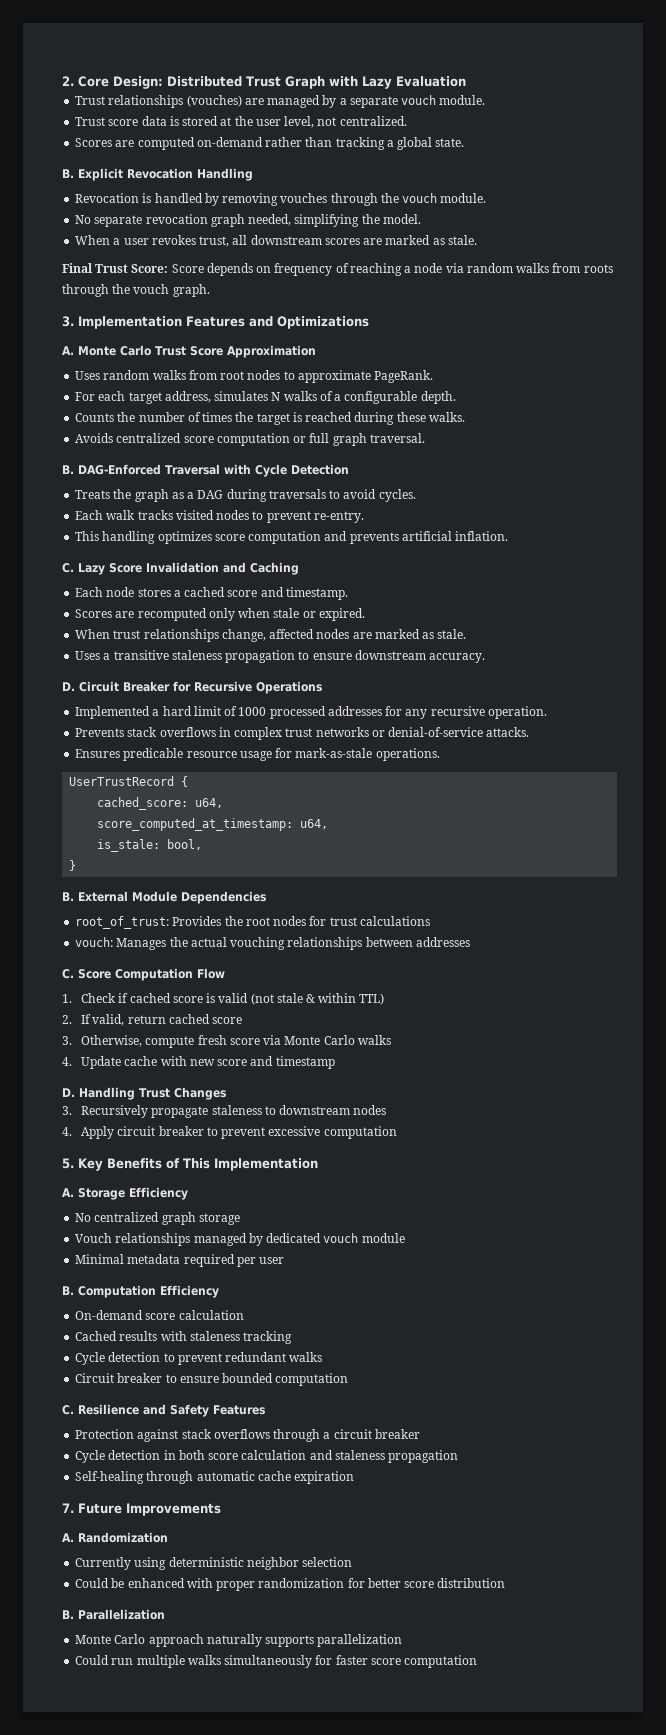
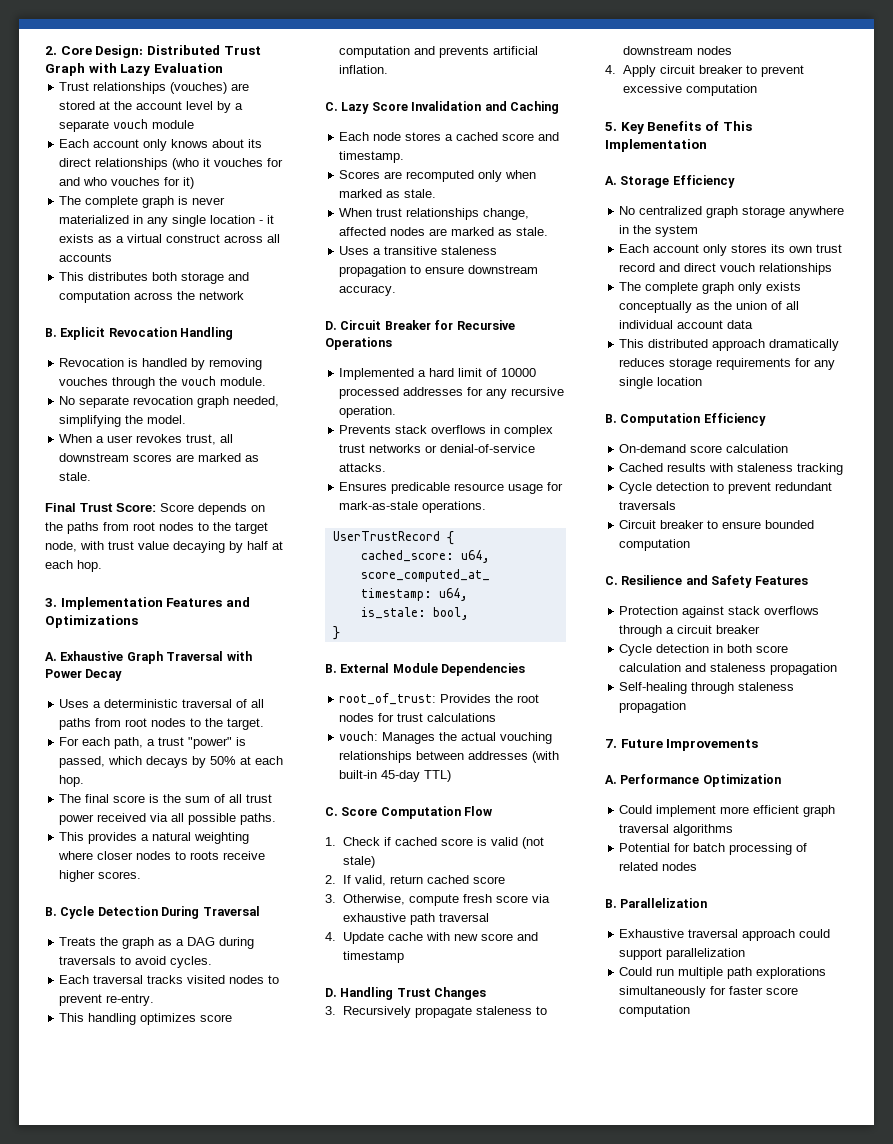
- Trust relationships (vouches) are managed by a separate vouch module.
- Trust score data is stored at the user level, not centralized.
- Scores are computed on-demand rather than tracking a global state.
+ Trust relationships (vouches) are stored at the account level by a separate vouch module
+ Each account only knows about its direct relationships (who it vouches for and who vouches for it)
+ The complete graph is never materialized in any single location - it exists as a virtual construct across all accounts
+ This distributes both storage and computation across the network
- Final Trust Score: Score depends on frequency of reaching a node via random walks from roots through the vouch graph.
+ Final Trust Score: Score depends on the paths from root nodes to the target node, with trust value decaying by half at each hop.
- A. Monte Carlo Trust Score Approximation
- Uses random walks from root nodes to approximate PageRank.
+ A. Exhaustive Graph Traversal with Power Decay
+ Uses a deterministic traversal of all paths from root nodes to the target.
- For each target address, simulates N walks of a configurable depth.
- Counts the number of times the target is reached during these walks.
- Avoids centralized score computation or full graph traversal.
- B. DAG-Enforced Traversal with Cycle Detection
+ For each path, a trust "power" is passed, which decays by 50% at each hop.
+ The final score is the sum of all trust power received via all possible paths.
+ This provides a natural weighting where closer nodes to roots receive higher scores.
+ B. Cycle Detection During Traversal
- Each walk tracks visited nodes to prevent re-entry.
+ Each traversal tracks visited nodes to prevent re-entry.
- Scores are recomputed only when stale or expired.
+ Scores are recomputed only when marked as stale.
- Implemented a hard limit of 1000 processed addresses for any recursive operation.
+ Implemented a hard limit of 10000 processed addresses for any recursive operation.
- vouch: Manages the actual vouching relationships between addresses
+ vouch: Manages the actual vouching relationships between addresses (with built-in 45-day TTL)
- 1. Check if cached score is valid (not stale & within TTL)
+ 1. Check if cached score is valid (not stale)
- 3. Otherwise, compute fresh score via Monte Carlo walks
+ 3. Otherwise, compute fresh score via exhaustive path traversal
- No centralized graph storage
- Vouch relationships managed by dedicated vouch module
- Minimal metadata required per user
+ No centralized graph storage anywhere in the system
+ Each account only stores its own trust record and direct vouch relationships
+ The complete graph only exists conceptually as the union of all individual account data
+ This distributed approach dramatically reduces storage requirements for any single location
- Cycle detection to prevent redundant walks
+ Cycle detection to prevent redundant traversals
- Self-healing through automatic cache expiration
+ Self-healing through staleness propagation
- A. Randomization
- Currently using deterministic neighbor selection
- Could be enhanced with proper randomization for better score distribution
+ A. Performance Optimization
+ Could implement more efficient graph traversal algorithms
+ Potential for batch processing of related nodes
  B. Parallelization
- Monte Carlo approach naturally supports parallelization
+ Exhaustive traversal approach could support parallelization
- Could run multiple walks simultaneously for faster score computation
+ Could run multiple path explorations simultaneously for faster score computation

